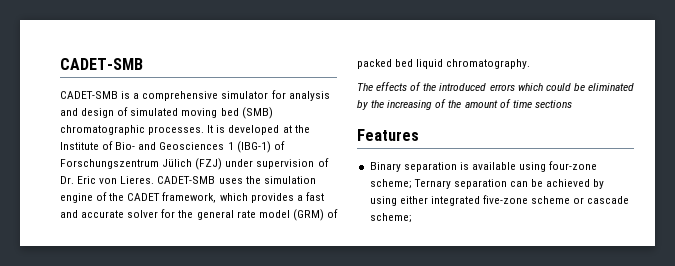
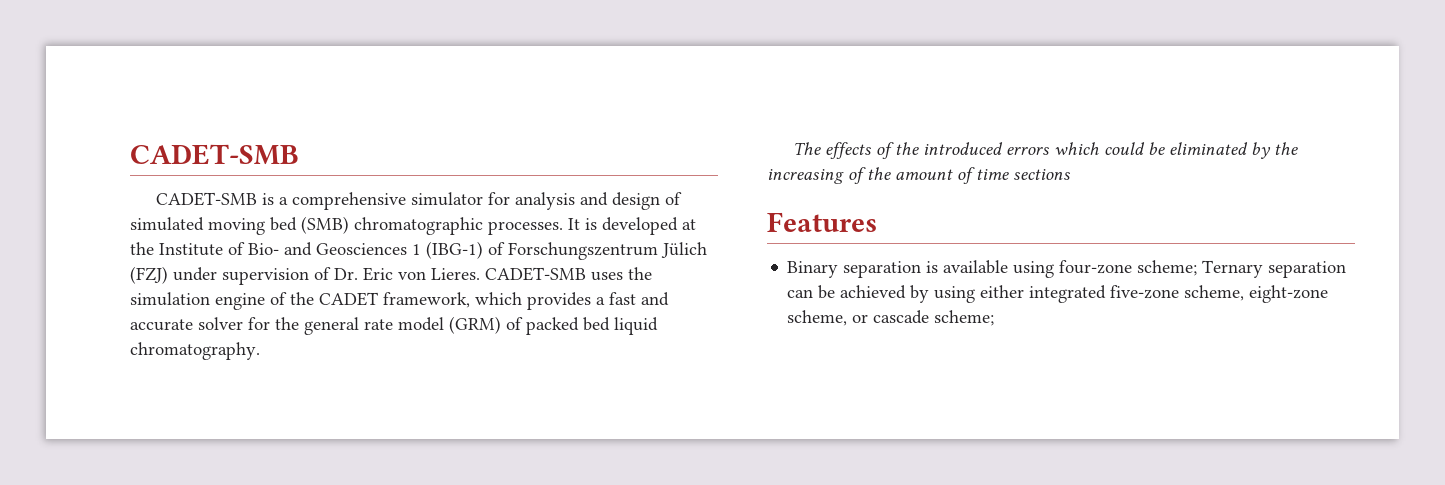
- Binary separation is available using four-zone scheme; Ternary separation can be achieved by using either integrated five-zone scheme or cascade scheme;
+ Binary separation is available using four-zone scheme; Ternary separation can be achieved by using either integrated five-zone scheme, eight-zone scheme, or cascade scheme;

